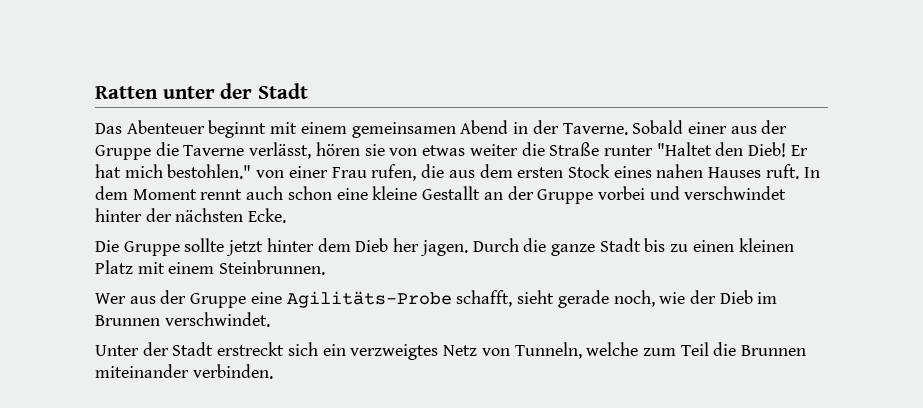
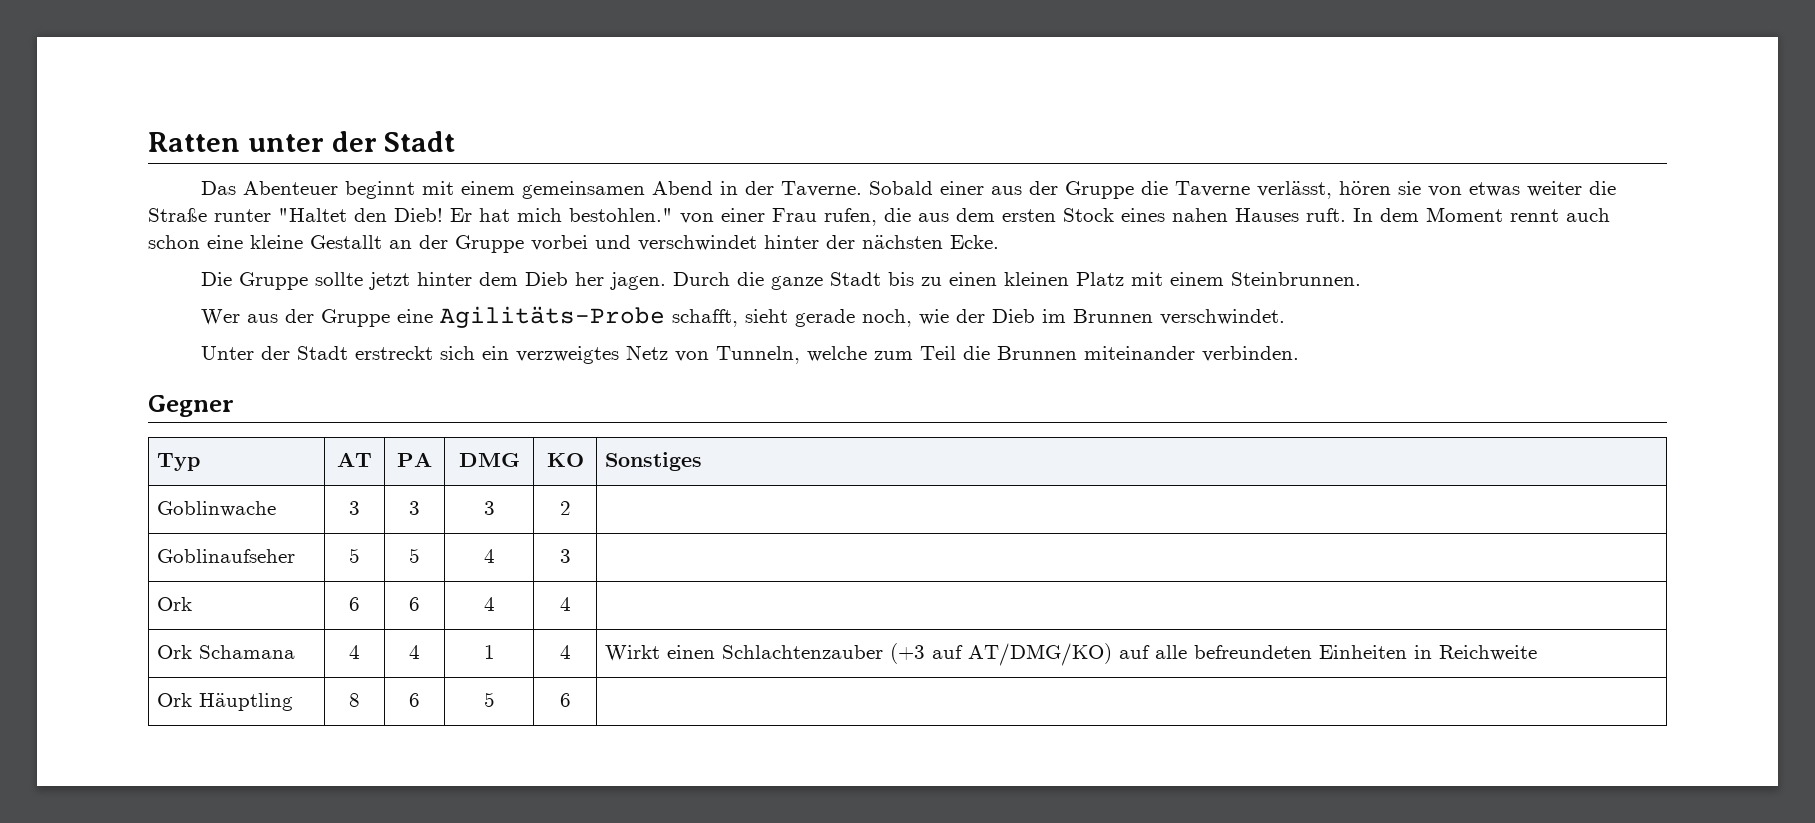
+ Gegner
+ Typ | AT | PA | DMG | KO | Sonstiges
+ Goblinwache | 3 | 3 | 3 | 2 |
+ Goblinaufseher | 5 | 5 | 4 | 3 |
+ Ork | 6 | 6 | 4 | 4 |
+ Ork Schamana | 4 | 4 | 1 | 4 | Wirkt einen Schlachtenzauber (+3 auf AT/DMG/KO) auf alle befreundeten Einheiten in Reichweite
+ Ork Häuptling | 8 | 6 | 5 | 6 |

